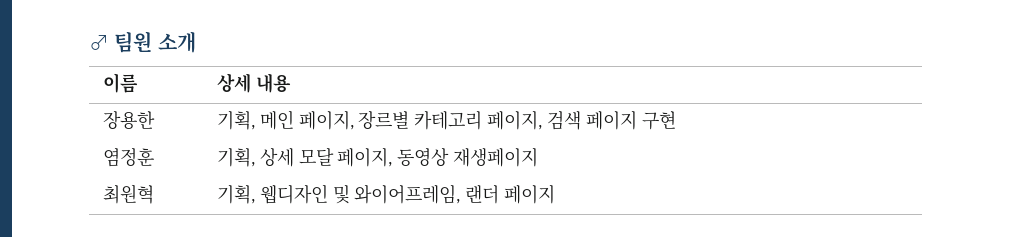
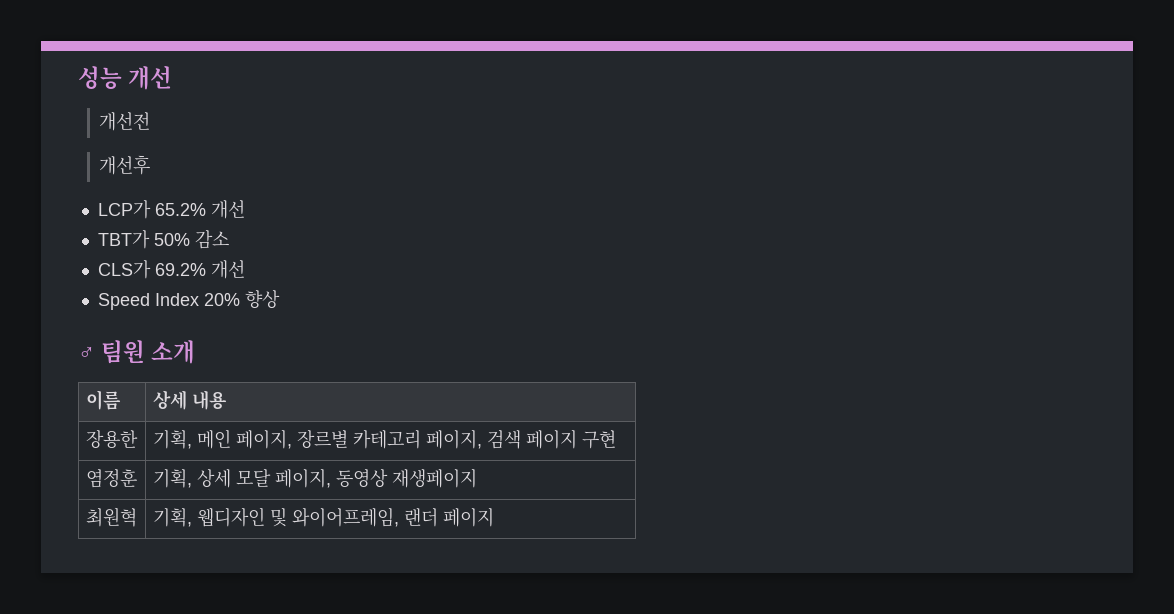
+ 성능 개선
+ 개선전
+ 개선후
+ LCP가 65.2% 개선
+ TBT가 50% 감소
+ CLS가 69.2% 개선
+ Speed Index 20% 향상

